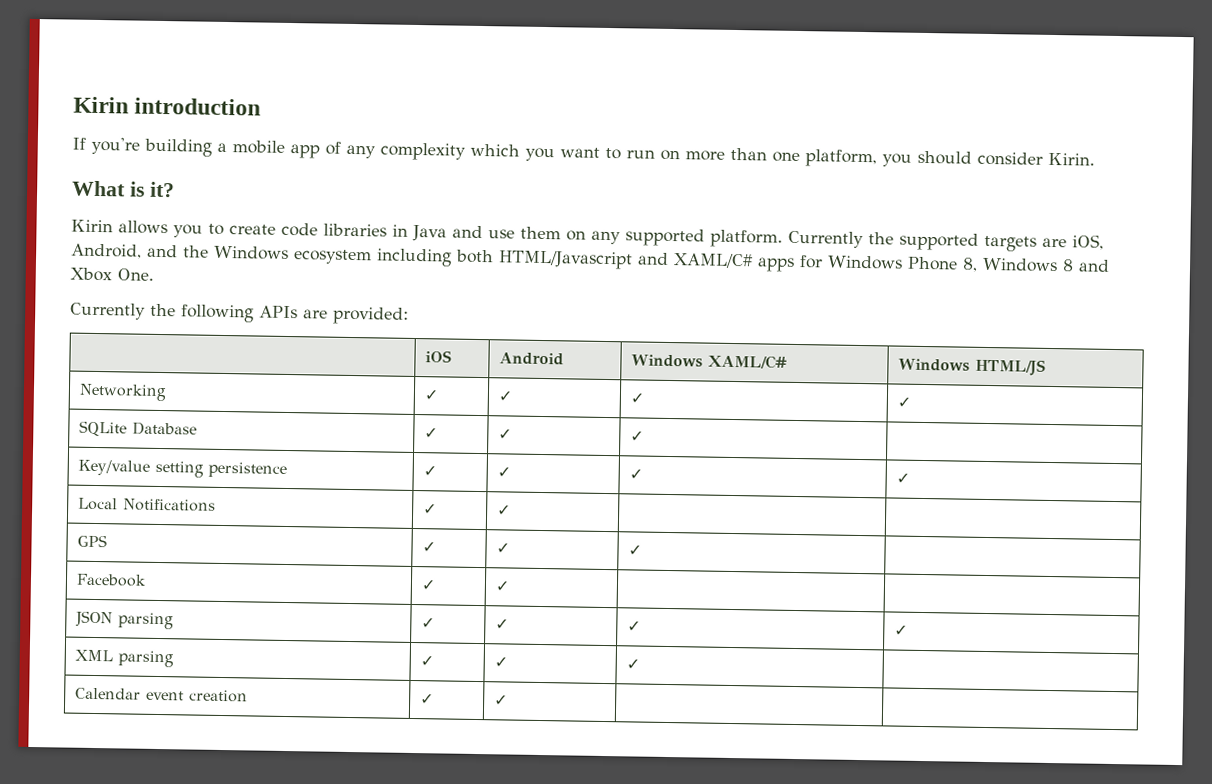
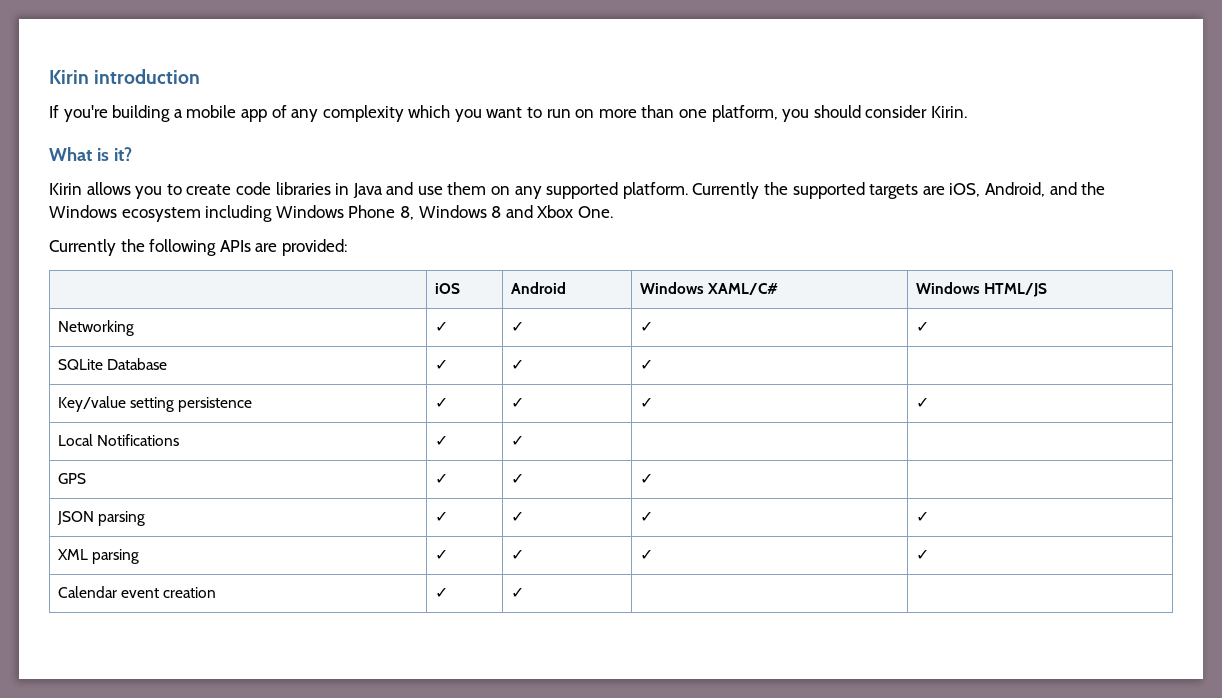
- Currently the supported targets are iOS, Android, and the Windows ecosystem including both HTML/Javascript and XAML/C# apps for Windows Phone 8, Windows 8 and Xbox One.
+ Currently the supported targets are iOS, Android, and the Windows ecosystem including Windows Phone 8, Windows 8 and Xbox One.
- Facebook | ✓ | ✓ | |
- XML parsing | ✓ | ✓ | ✓ |
+ XML parsing | ✓ | ✓ | ✓ | ✓

